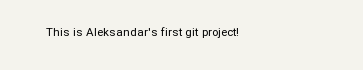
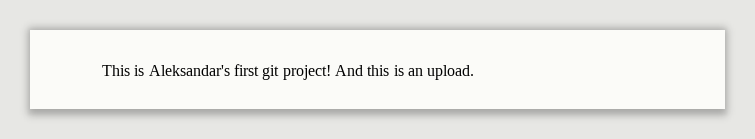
+ And this is an upload.

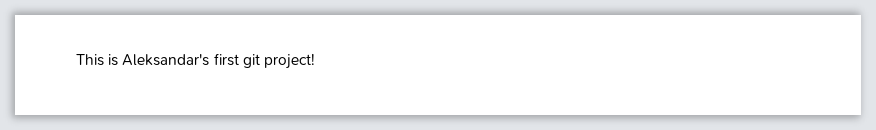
- And this is an upload.

